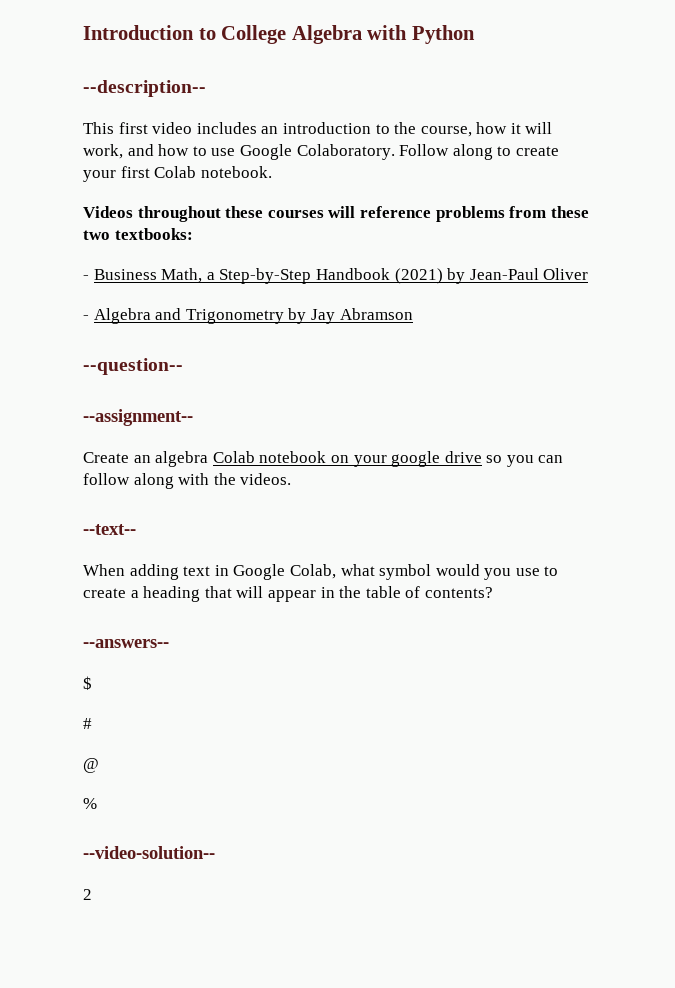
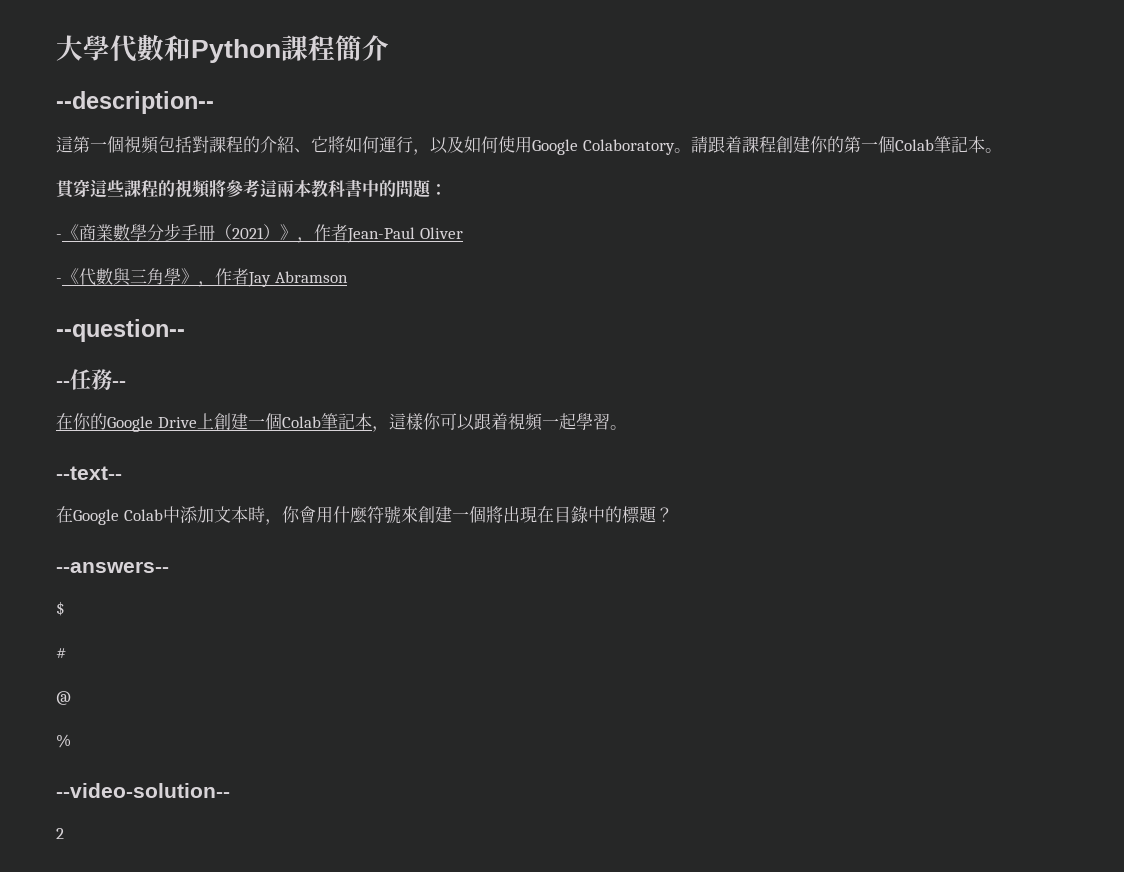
- Introduction to College Algebra with Python
+ 大學代數和Python課程簡介
- This first video includes an introduction to the course, how it will work, and how to use Google Colaboratory. Follow along to create your first Colab notebook.
- Videos throughout these courses will reference problems from these two textbooks:
- - Business Math, a Step-by-Step Handbook (2021) by Jean-Paul Oliver
- - Algebra and Trigonometry by Jay Abramson
+ 這第一個視頻包括對課程的介紹、它將如何運行，以及如何使用Google Colaboratory。請跟着課程創建你的第一個Colab筆記本。
+ 貫穿這些課程的視頻將參考這兩本教科書中的問題：
+ -《商業數學分步手冊（2021）》，作者Jean-Paul Oliver
+ -《代數與三角學》，作者Jay Abramson
  --question--
- --assignment--
- Create an algebra Colab notebook on your google drive so you can follow along with the videos.
+ --任務--
+ 在你的Google Drive上創建一個Colab筆記本，這樣你可以跟着視頻一起學習。
  --text--
- When adding text in Google Colab, what symbol would you use to create a heading that will appear in the table of contents?
+ 在Google Colab中添加文本時，你會用什麼符號來創建一個將出現在目錄中的標題？

